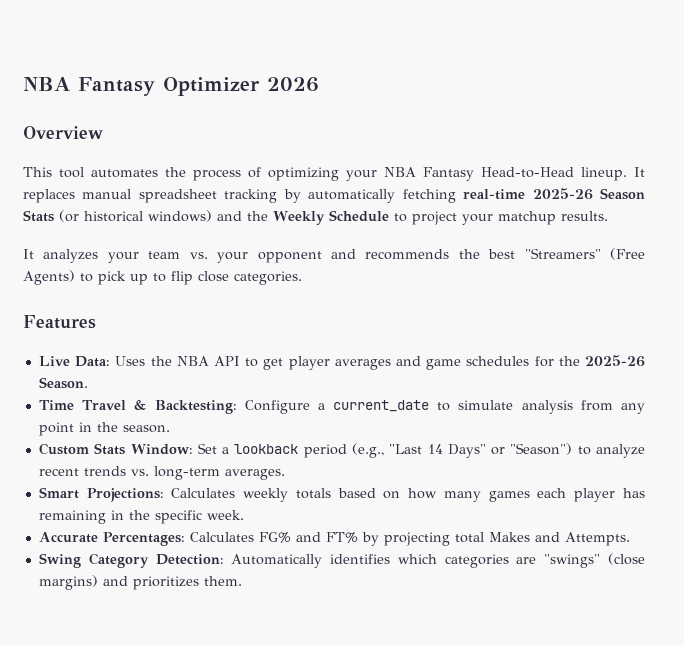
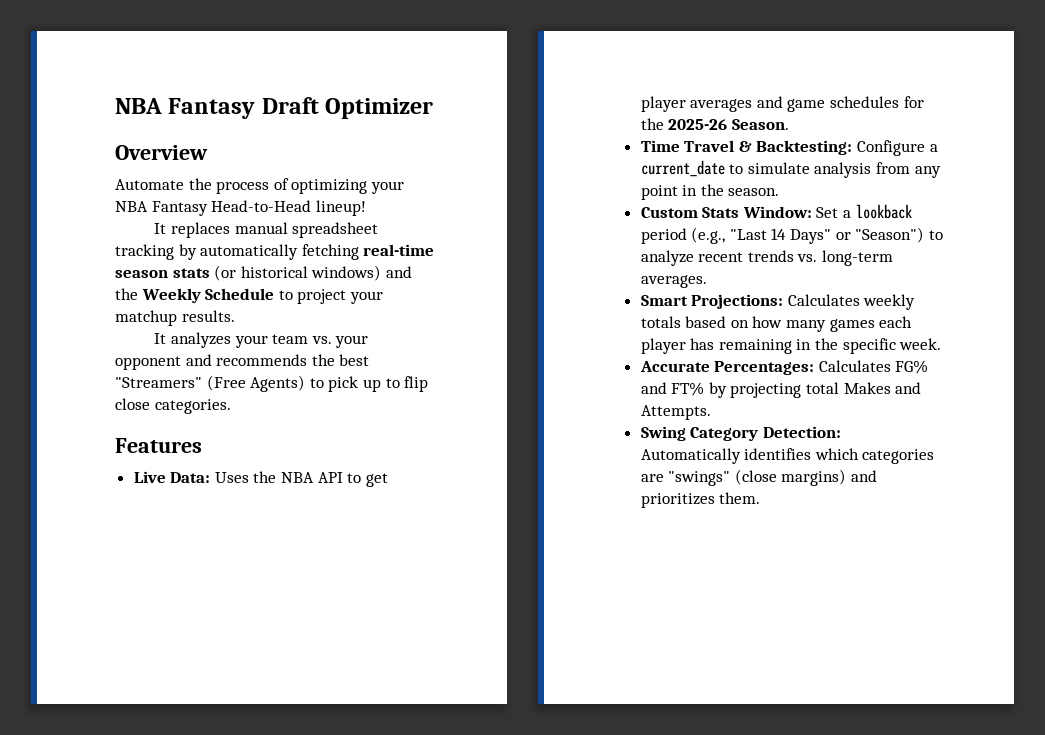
- NBA Fantasy Optimizer 2026
+ NBA Fantasy Draft Optimizer
- This tool automates the process of optimizing your NBA Fantasy Head-to-Head lineup. It replaces manual spreadsheet tracking by automatically fetching real-time 2025-26 Season Stats (or historical windows) and the Weekly Schedule to project your matchup results.
+ Automate the process of optimizing your NBA Fantasy Head-to-Head lineup!
+ It replaces manual spreadsheet tracking by automatically fetching real-time season stats (or historical windows) and the Weekly Schedule to project your matchup results.

